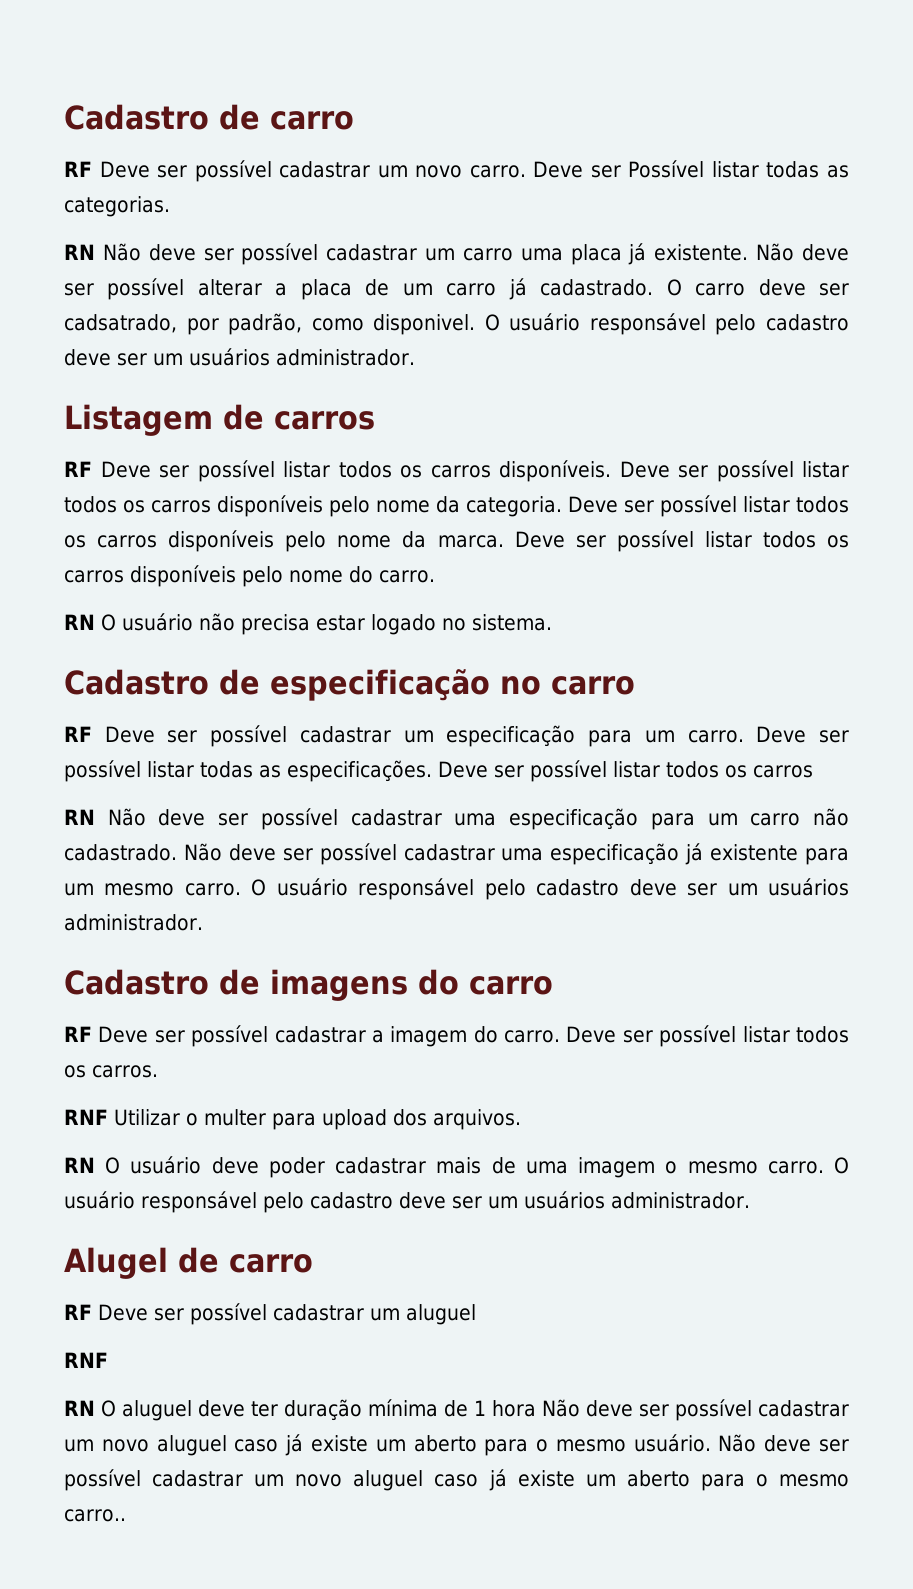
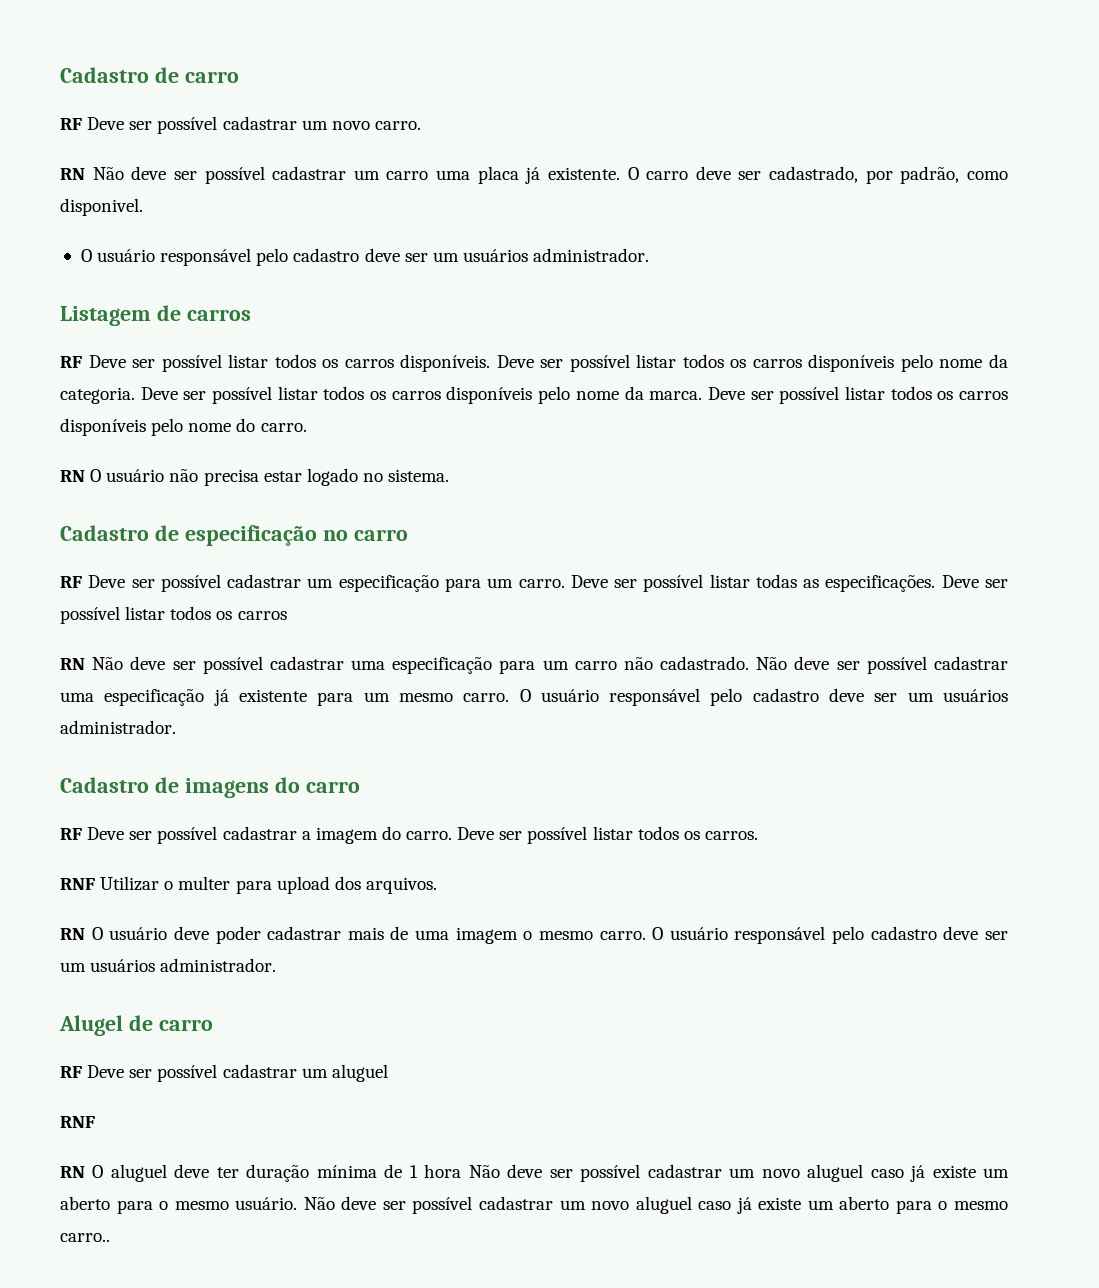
- Deve ser Possível listar todas as categorias.
- Não deve ser possível alterar a placa de um carro já cadastrado.
- O carro deve ser cadsatrado, por padrão, como disponivel. O usuário responsável pelo cadastro deve ser um usuários administrador.
+ O carro deve ser cadastrado, por padrão, como disponivel.
+ O usuário responsável pelo cadastro deve ser um usuários administrador.

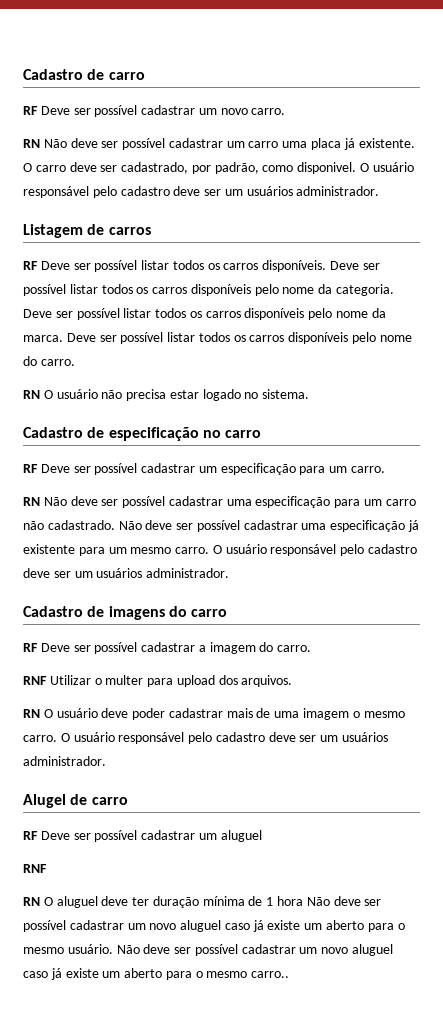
- O carro deve ser cadastrado, por padrão, como disponivel.
- O usuário responsável pelo cadastro deve ser um usuários administrador.
+ O carro deve ser cadastrado, por padrão, como disponivel. O usuário responsável pelo cadastro deve ser um usuários administrador.
- Deve ser possível listar todas as especificações. Deve ser possível listar todos os carros
- Deve ser possível listar todos os carros.

